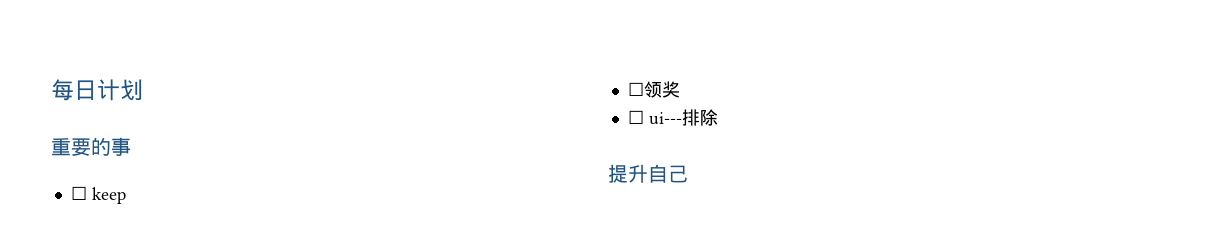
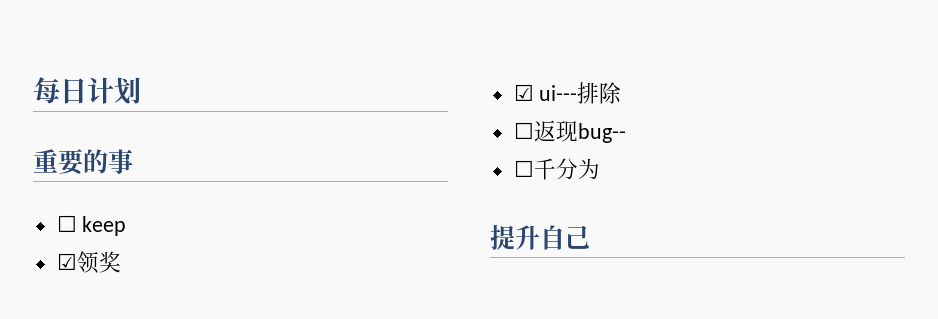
- ☐领奖
+ ☑领奖
- ☐ ui---排除
+ ☑ ui---排除
+ ☐返现bug--
+ ☐千分为

